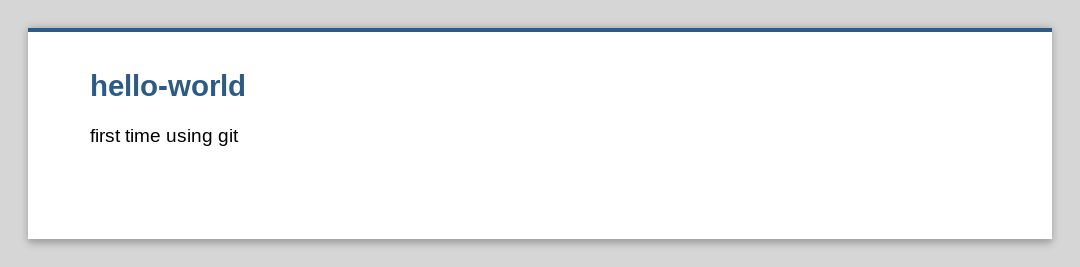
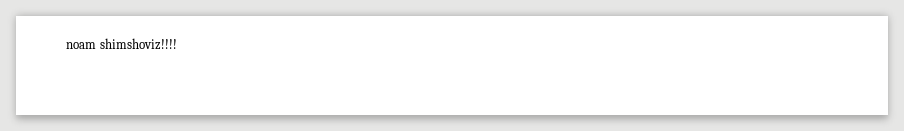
- hello-world
- first time using git
+ noam shimshoviz!!!!

